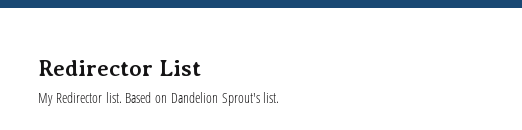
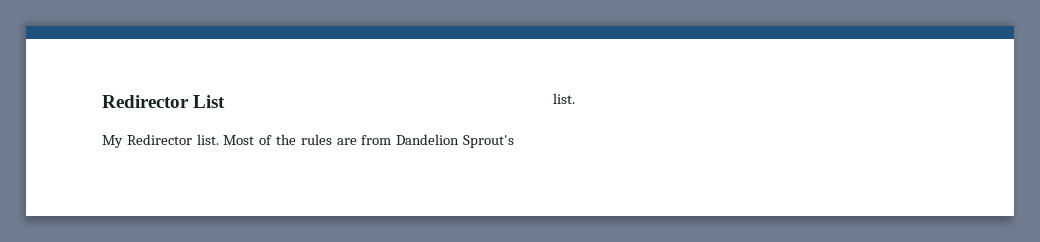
- Based on Dandelion Sprout's list.
+ Most of the rules are from Dandelion Sprout's list.

